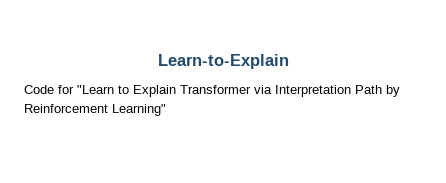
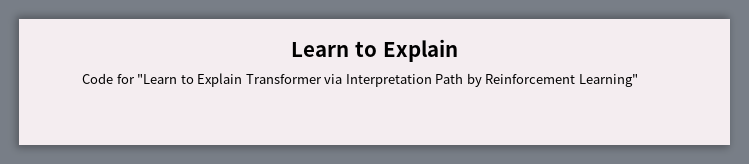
- Learn-to-Explain
+ Learn to Explain

